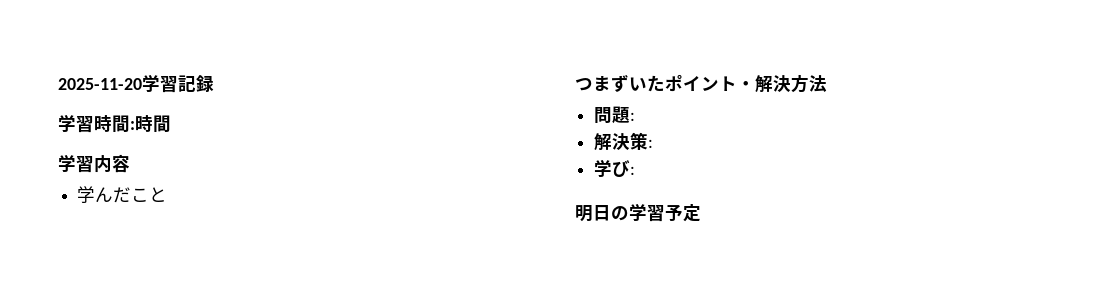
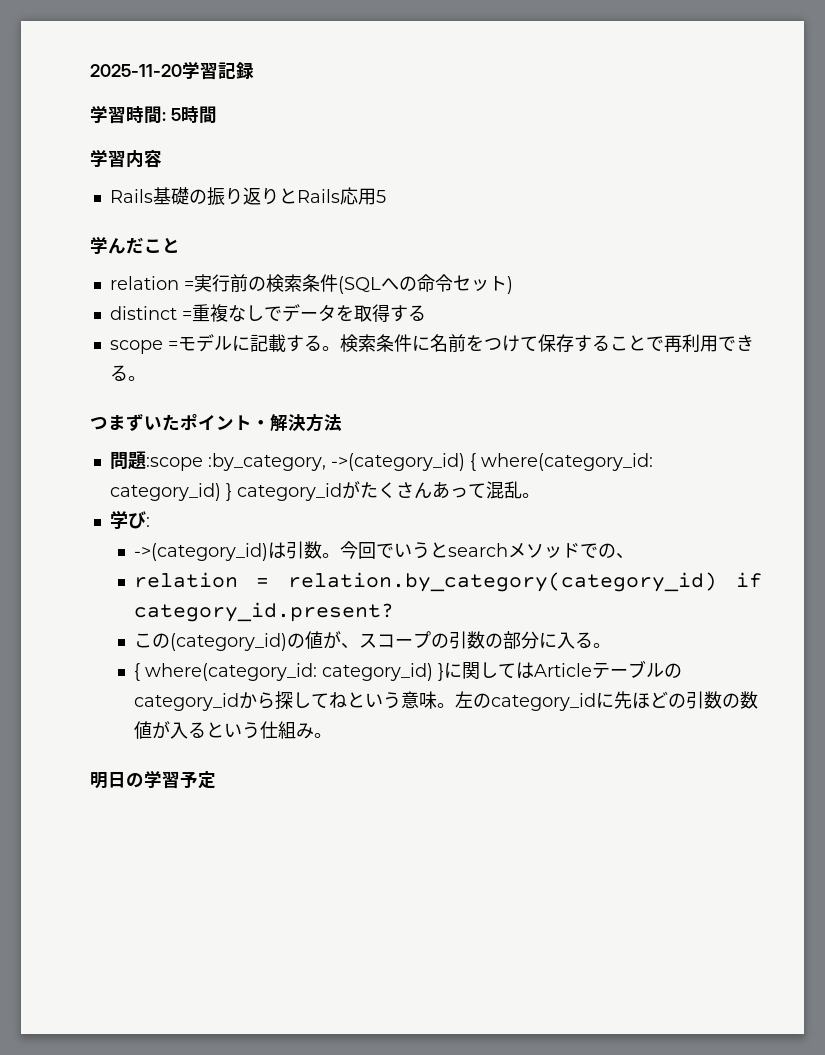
- 学習時間:時間
+ 学習時間: 5時間
+ Rails基礎の振り返りとRails応用5
  学んだこと
+ relation =実行前の検索条件(SQLへの命令セット)
+ distinct =重複なしでデータを取得する
+ scope =モデルに記載する。検索条件に名前をつけて保存することで再利用できる。
- 問題:
- 解決策:
+ 問題:scope :by_category, ->(category_id) { where(category_id: category_id) } category_idがたくさんあって混乱。
  学び:
+ ->(category_id)は引数。今回でいうとsearchメソッドでの、
+ relation = relation.by_category(category_id) if category_id.present?
+ この(category_id)の値が、スコープの引数の部分に入る。
+ { where(category_id: category_id) }に関してはArticleテーブルのcategory_idから探してねという意味。左のcategory_idに先ほどの引数の数値が入るという仕組み。

